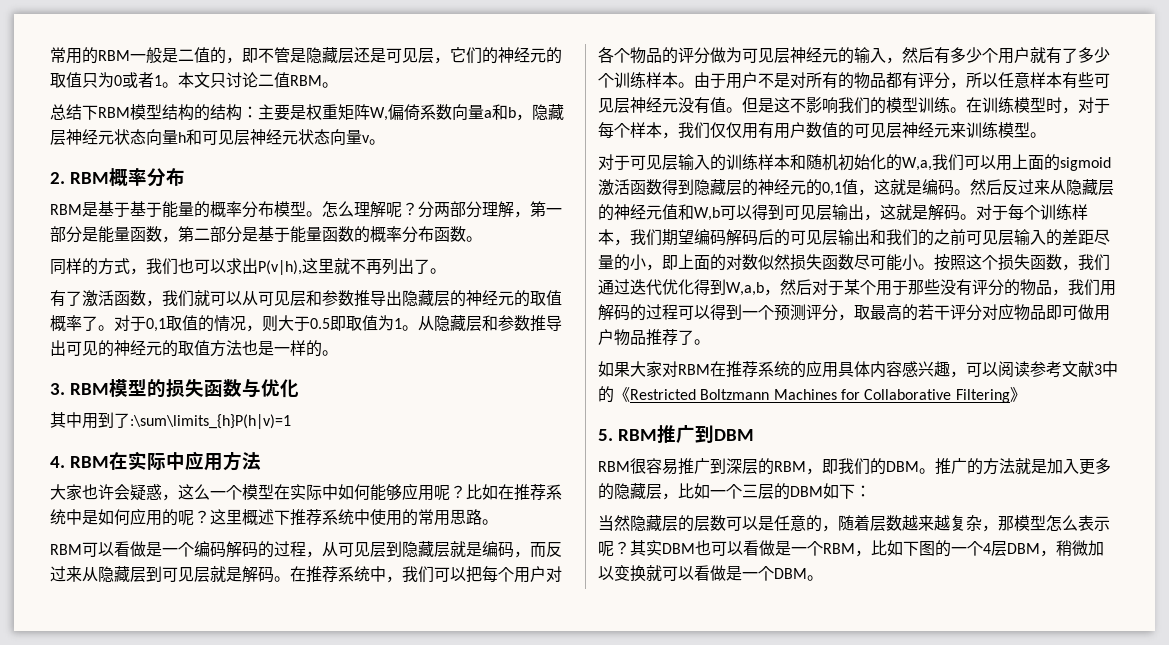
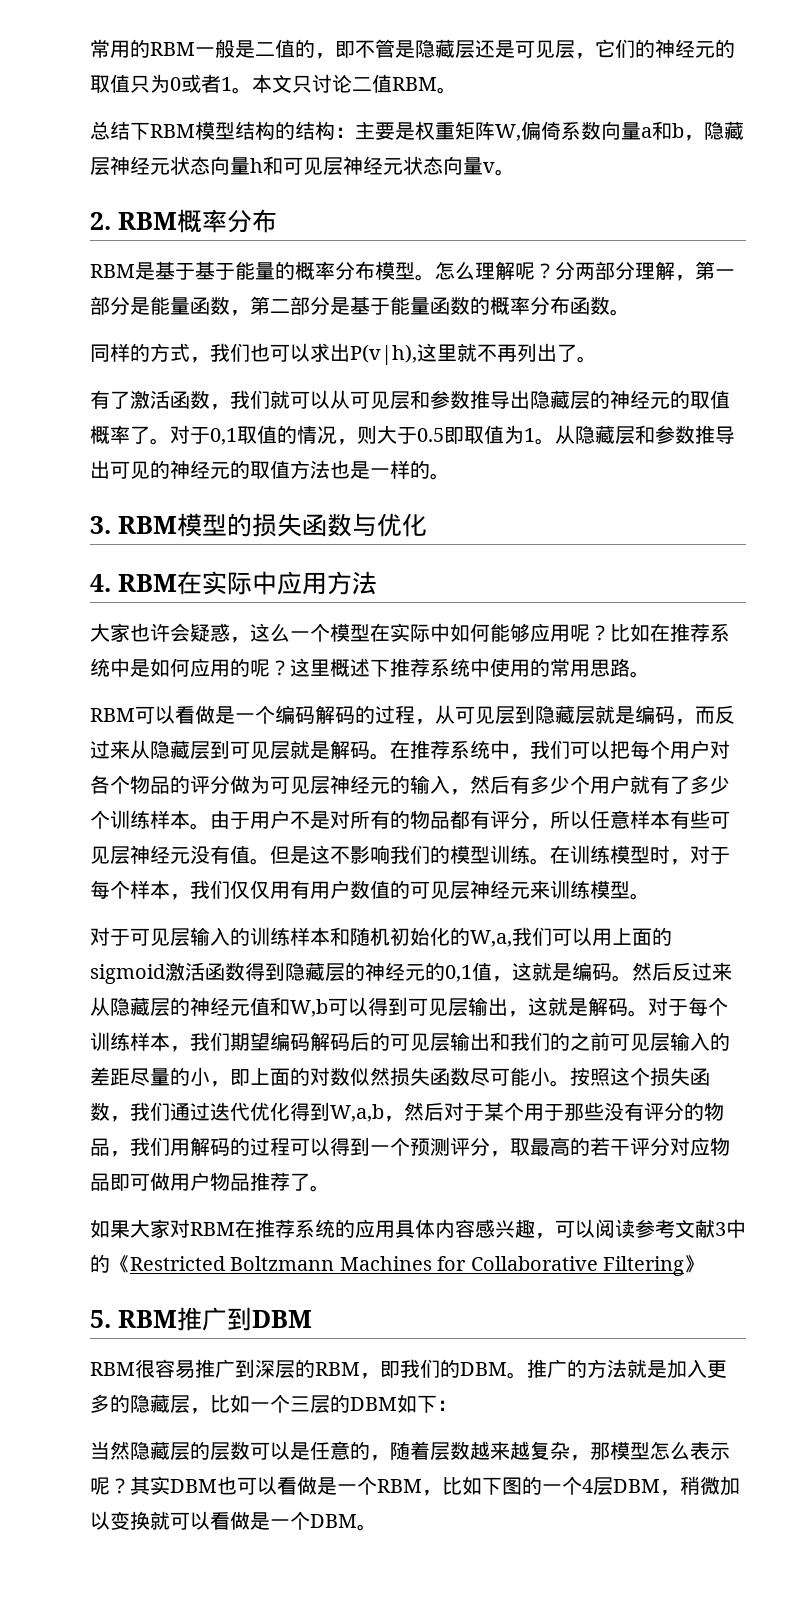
- 其中用到了:\sum\limits_{h}P(h|v)=1

